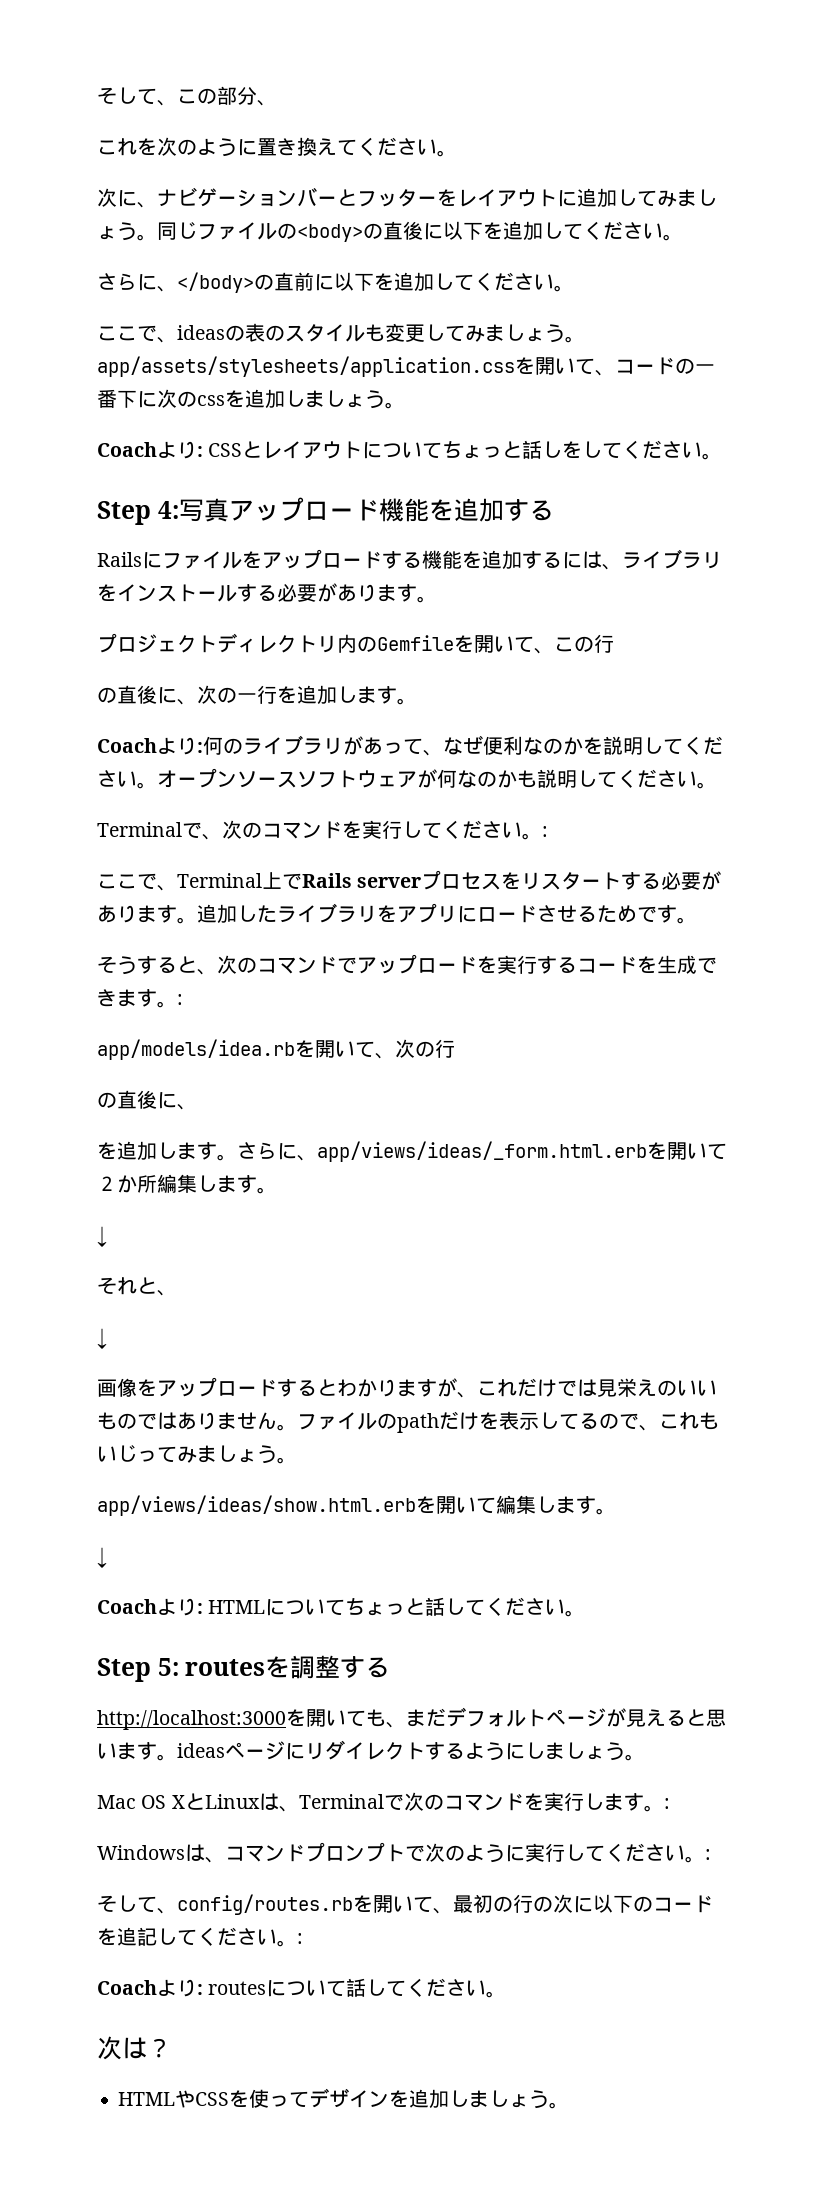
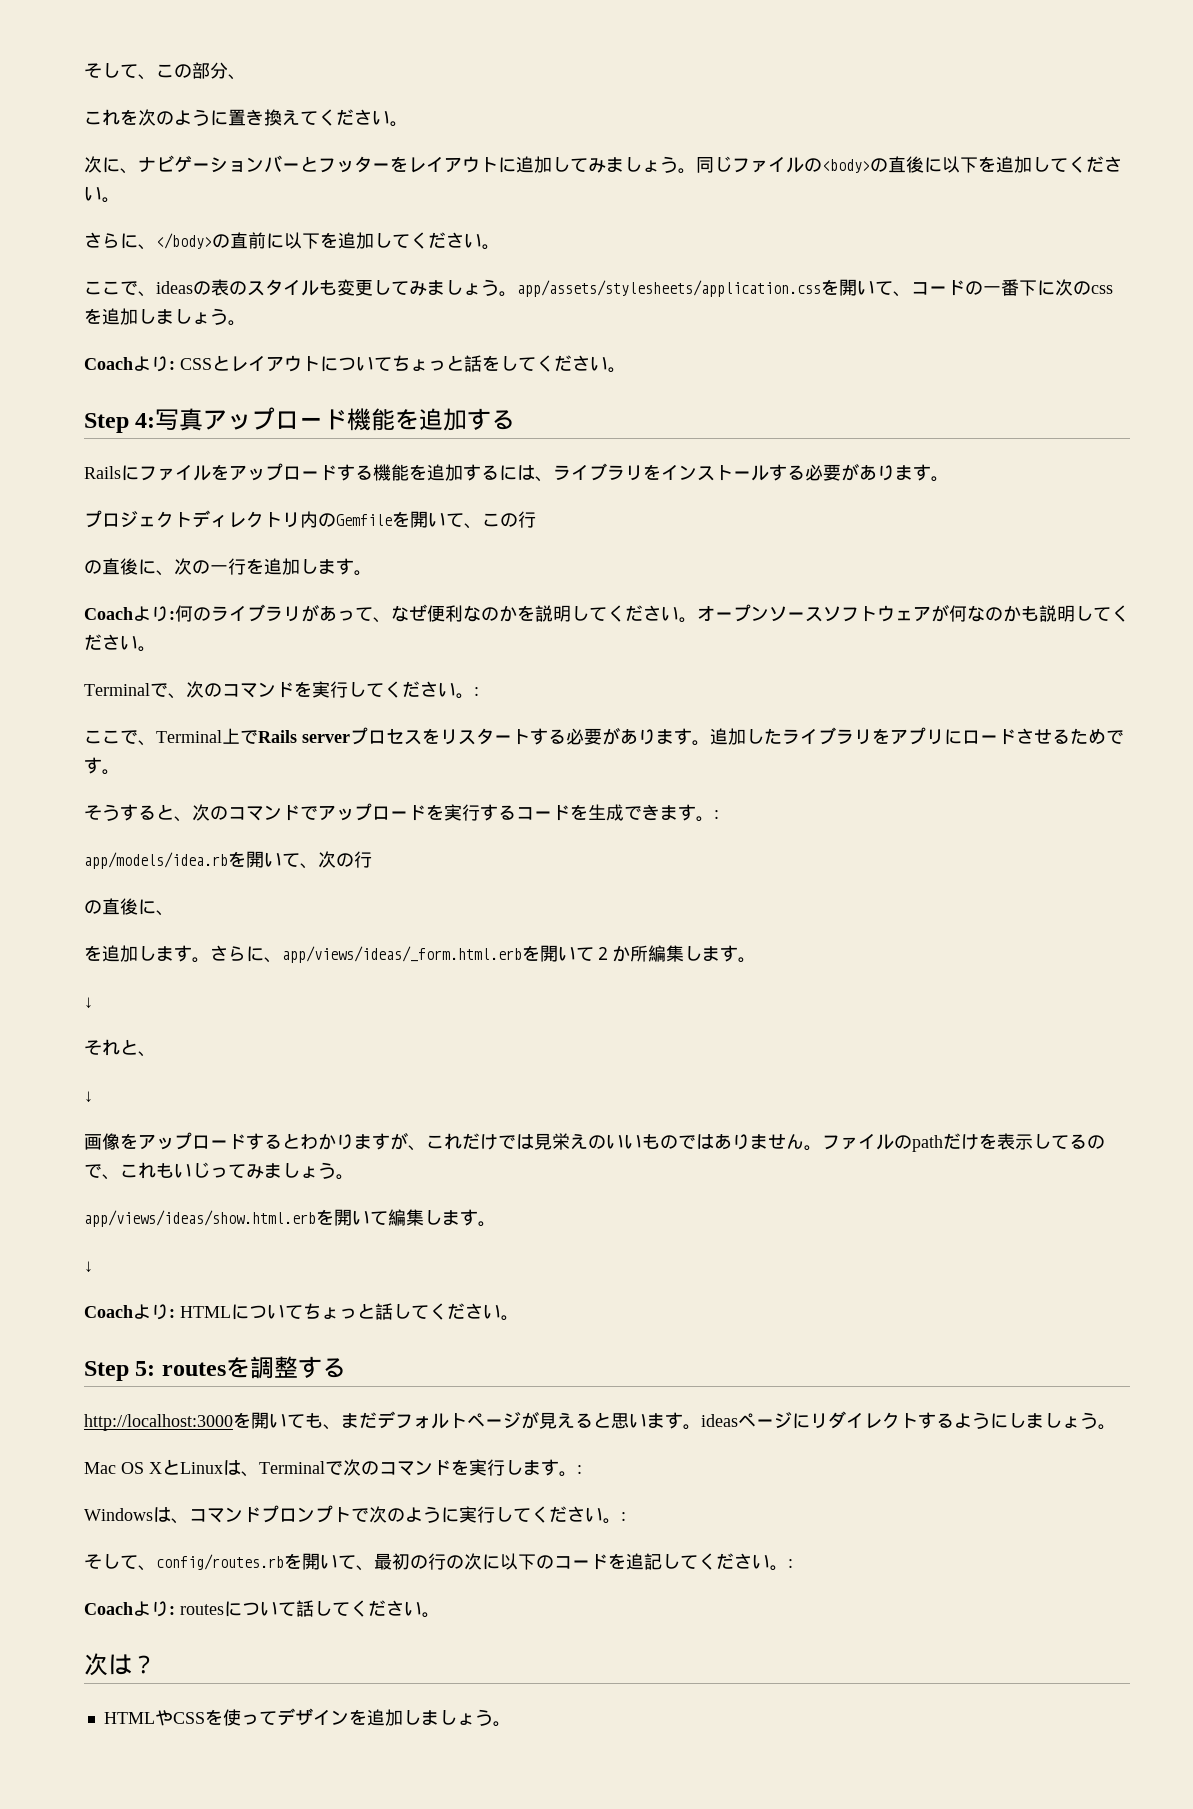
- Coachより: CSSとレイアウトについてちょっと話しをしてください。
+ Coachより: CSSとレイアウトについてちょっと話をしてください。

